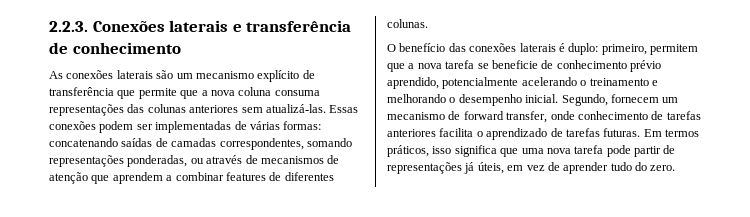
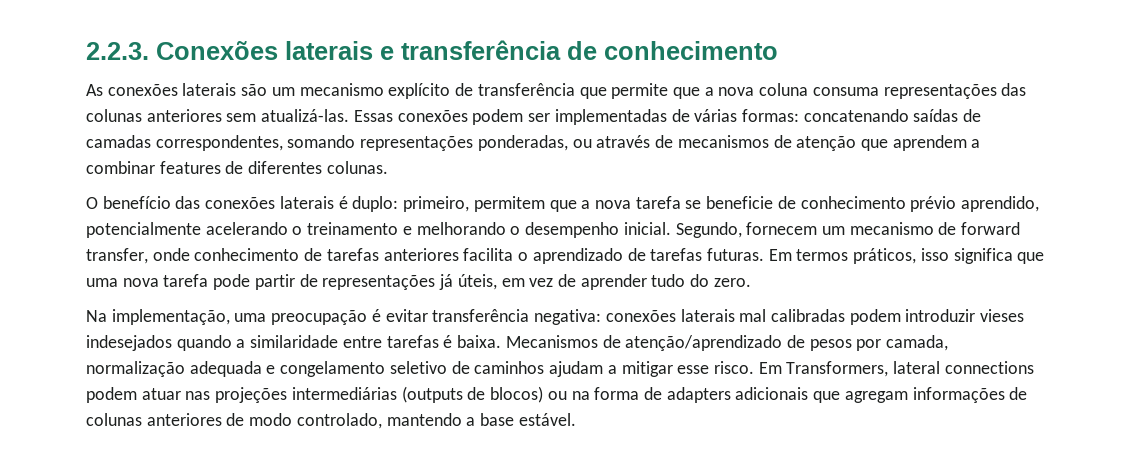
+ Na implementação, uma preocupação é evitar transferência negativa: conexões laterais mal calibradas podem introduzir vieses indesejados quando a similaridade entre tarefas é baixa. Mecanismos de atenção/aprendizado de pesos por camada, normalização adequada e congelamento seletivo de caminhos ajudam a mitigar esse risco. Em Transformers, lateral connections podem atuar nas projeções intermediárias (outputs de blocos) ou na forma de adapters adicionais que agregam informações de colunas anteriores de modo controlado, mantendo a base estável.

